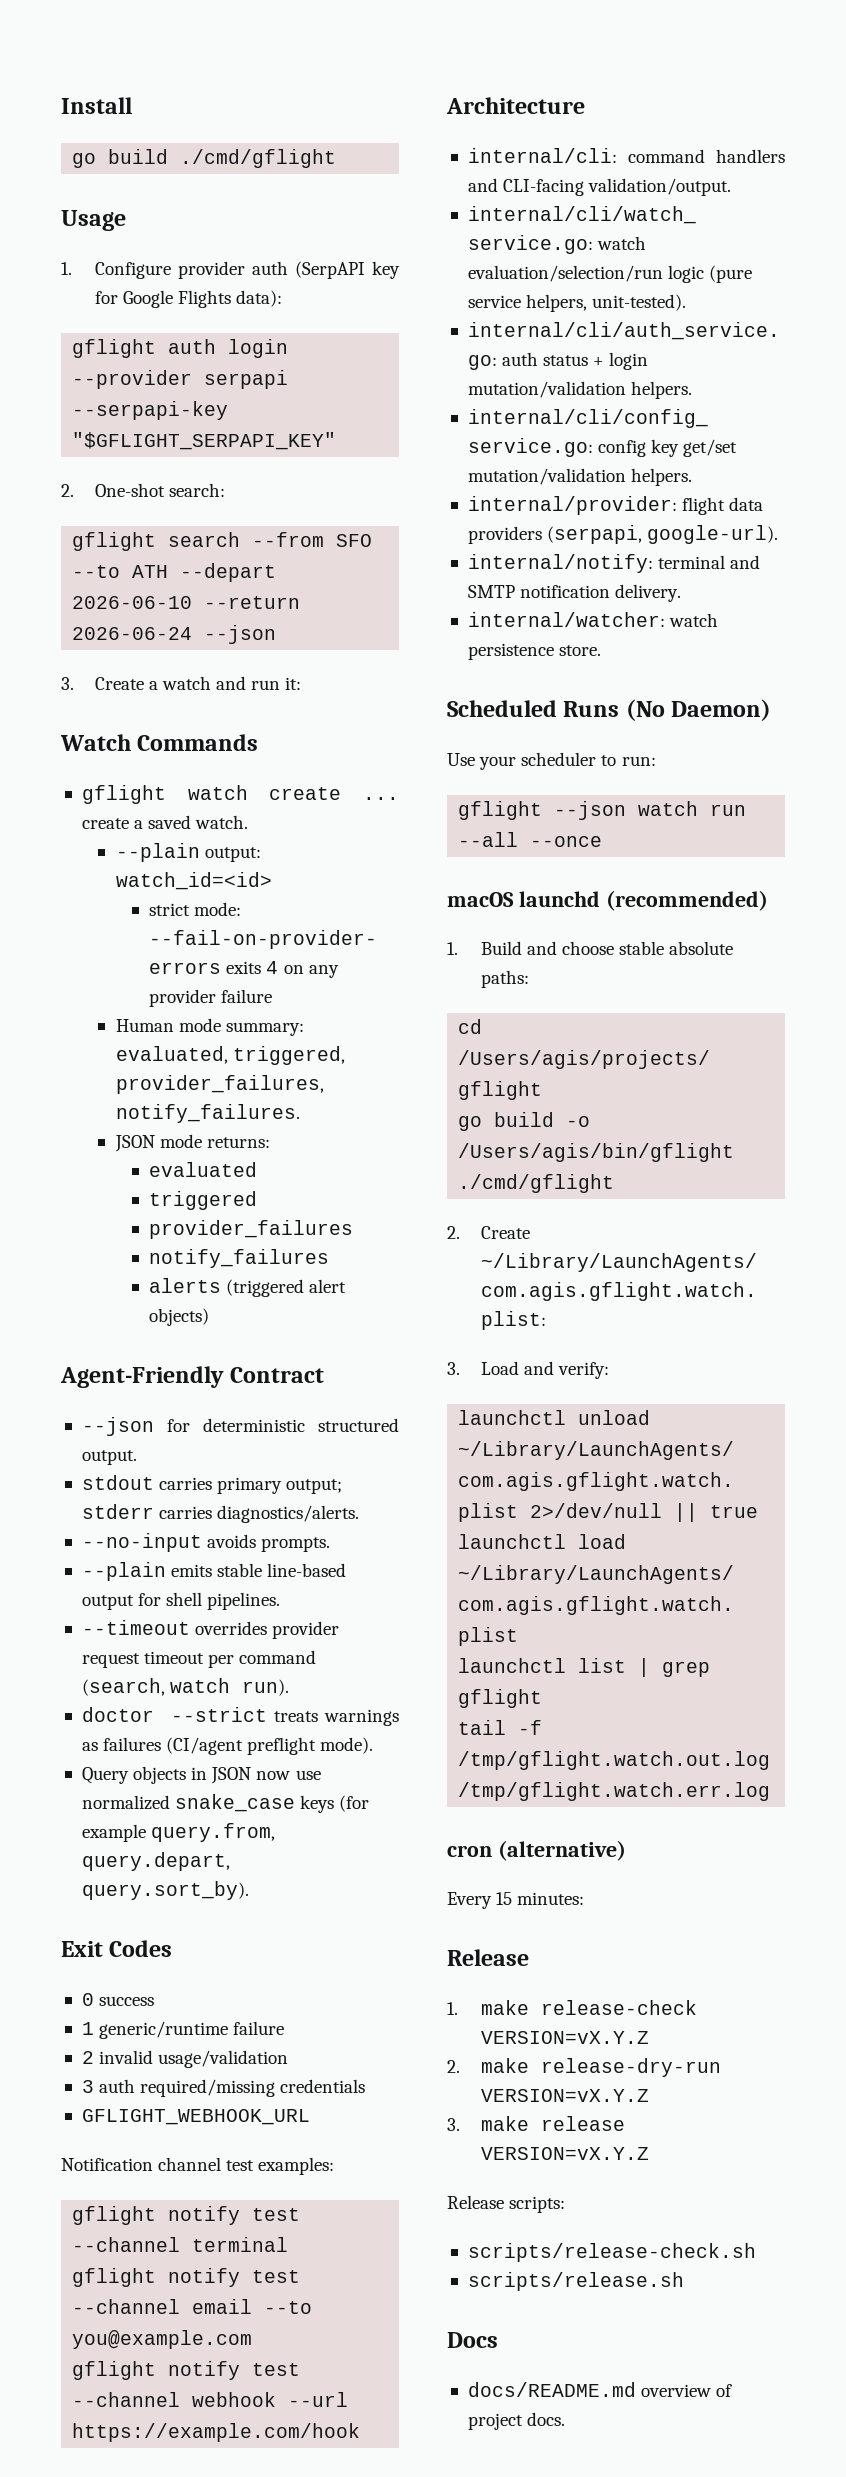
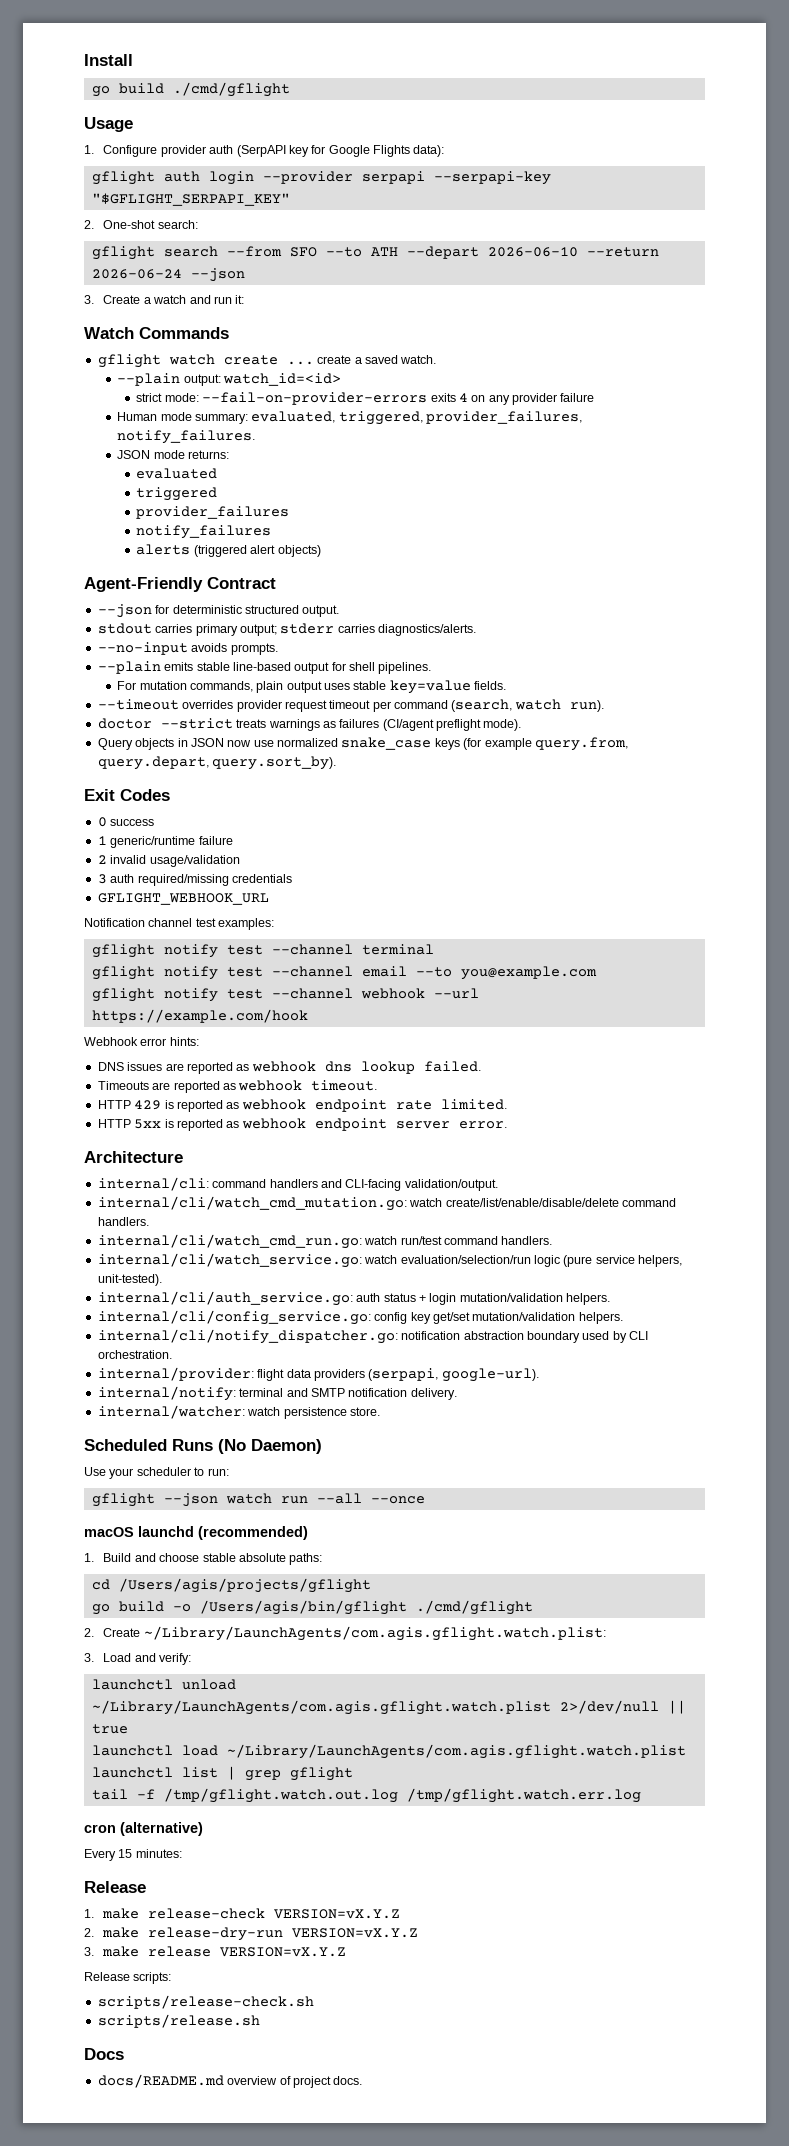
+ For mutation commands, plain output uses stable key=value fields.
+ Webhook error hints:
+ DNS issues are reported as webhook dns lookup failed.
+ Timeouts are reported as webhook timeout.
+ HTTP 429 is reported as webhook endpoint rate limited.
+ HTTP 5xx is reported as webhook endpoint server error.
+ internal/cli/watch_cmd_mutation.go: watch create/list/enable/disable/delete command handlers.
+ internal/cli/watch_cmd_run.go: watch run/test command handlers.
+ internal/cli/notify_dispatcher.go: notification abstraction boundary used by CLI orchestration.

